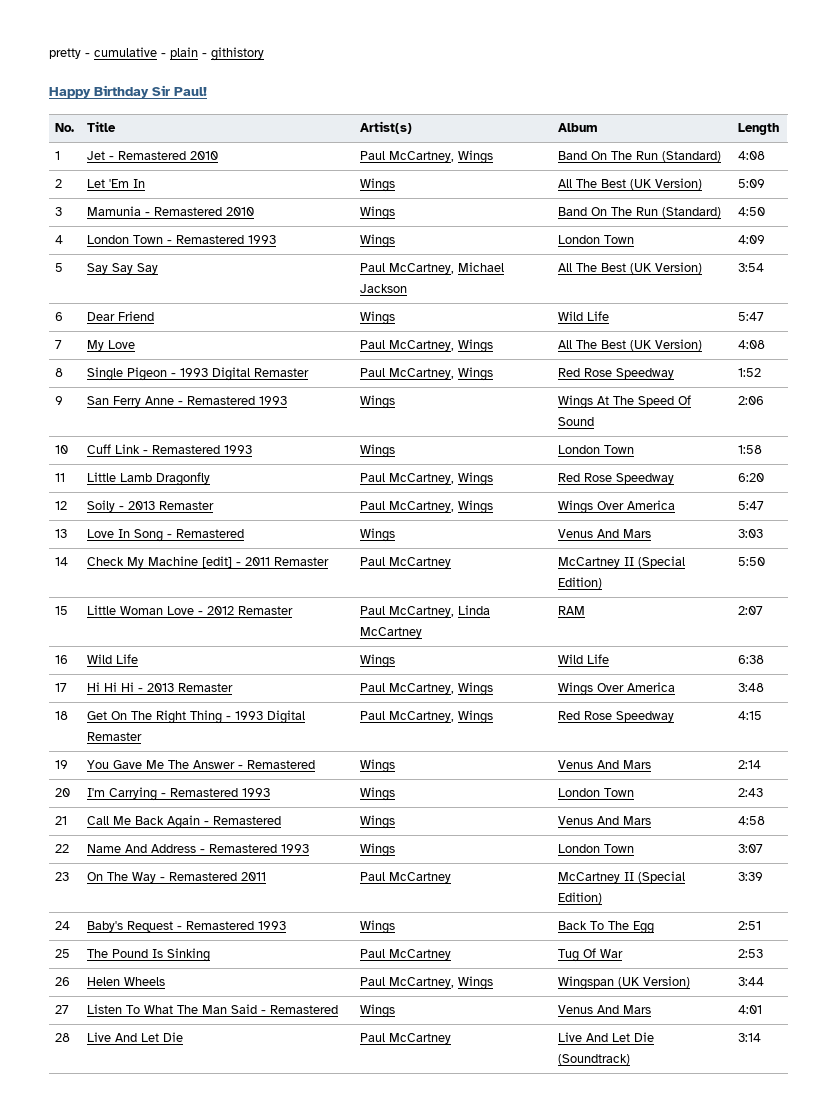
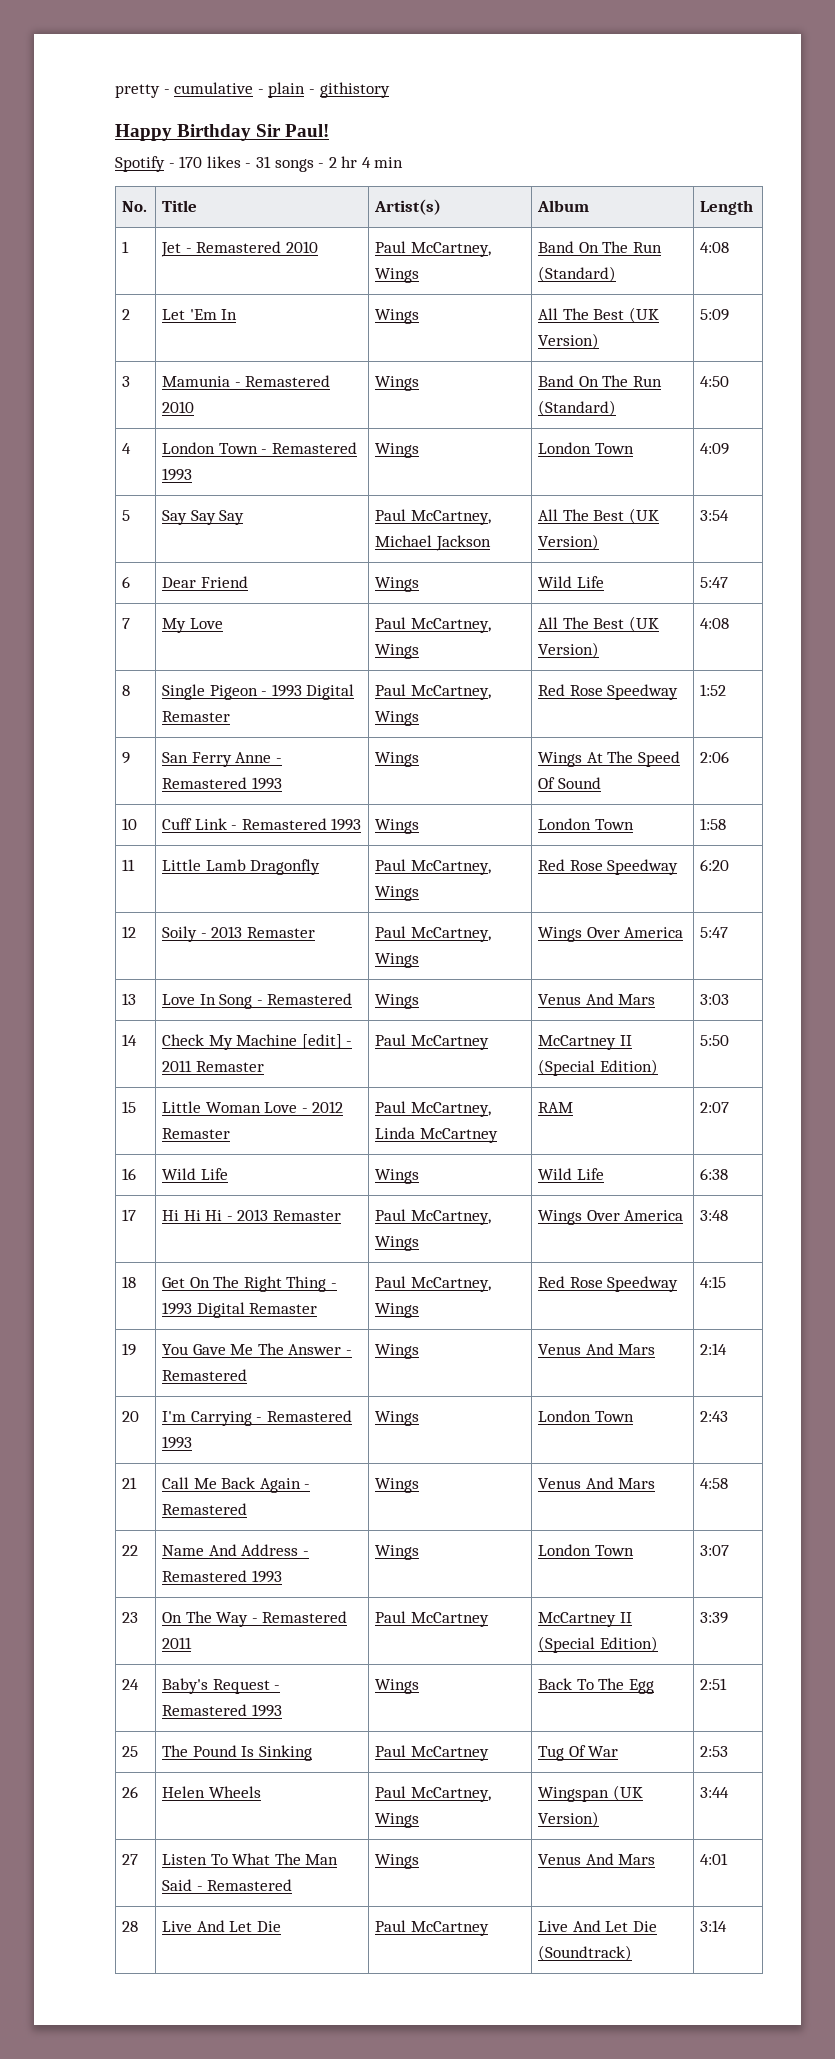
+ Spotify - 170 likes - 31 songs - 2 hr 4 min

